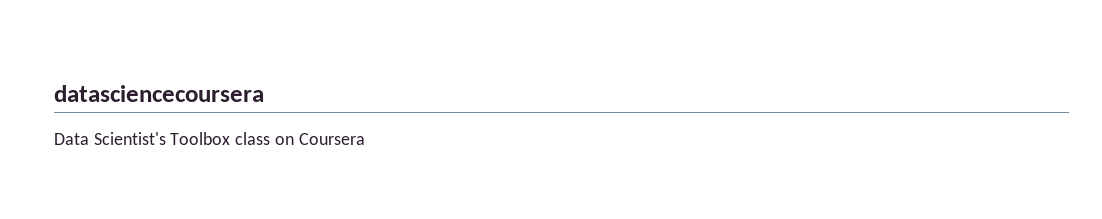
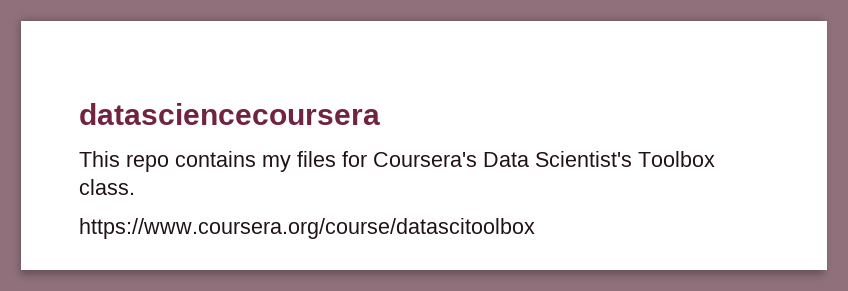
- Data Scientist's Toolbox class on Coursera
+ This repo contains my files for Coursera's Data Scientist's Toolbox class.
+ https://www.coursera.org/course/datascitoolbox

